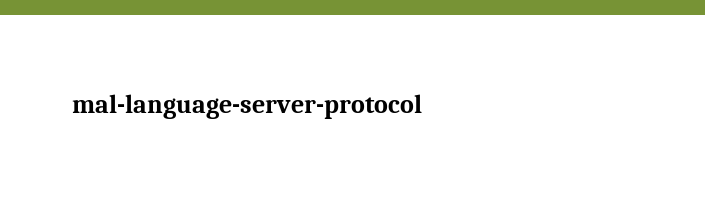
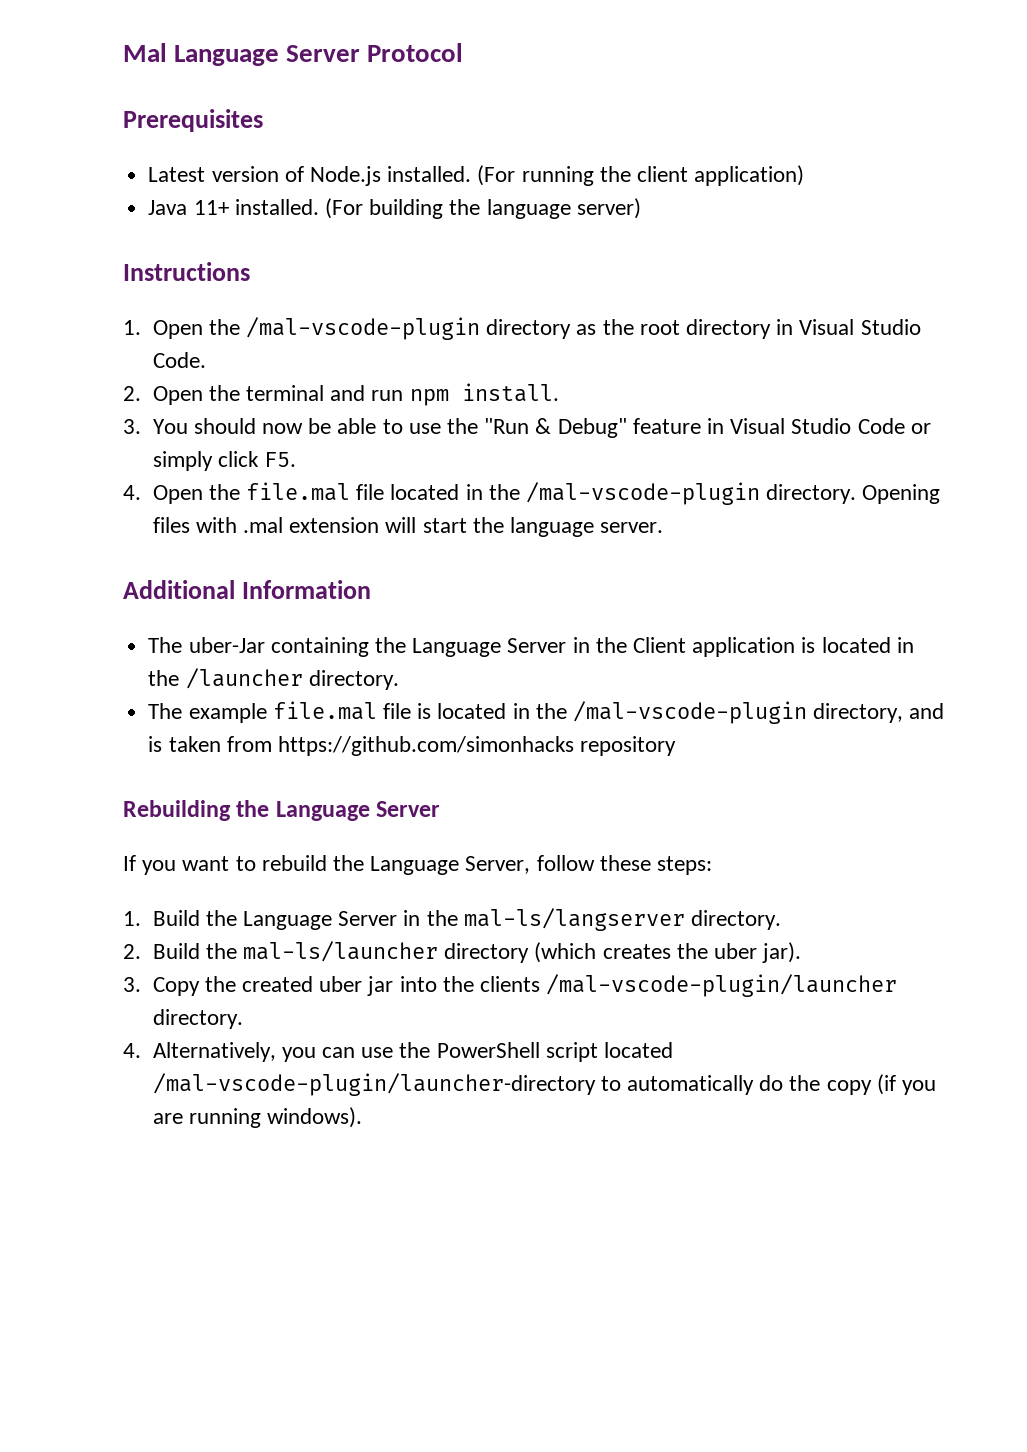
- mal-language-server-protocol
+ Mal Language Server Protocol
+ Prerequisites
+ Latest version of Node.js installed. (For running the client application)
+ Java 11+ installed. (For building the language server)
+ Instructions
+ 1. Open the /mal-vscode-plugin directory as the root directory in Visual Studio Code.
+ 2. Open the terminal and run npm install.
+ 3. You should now be able to use the "Run & Debug" feature in Visual Studio Code or simply click F5.
+ 4. Open the file.mal file located in the /mal-vscode-plugin directory. Opening files with .mal extension will start the language server.
+ Additional Information
+ The uber-Jar containing the Language Server in the Client application is located in the /launcher directory.
+ The example file.mal file is located in the /mal-vscode-plugin directory, and is taken from https://github.com/simonhacks repository
+ Rebuilding the Language Server
+ If you want to rebuild the Language Server, follow these steps:
+ 1. Build the Language Server in the mal-ls/langserver directory.
+ 2. Build the mal-ls/launcher directory (which creates the uber jar).
+ 3. Copy the created uber jar into the clients /mal-vscode-plugin/launcher directory.
+ 4. Alternatively, you can use the PowerShell script located /mal-vscode-plugin/launcher-directory to automatically do the copy (if you are running windows).

